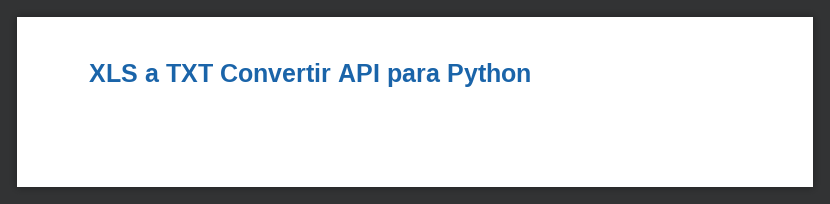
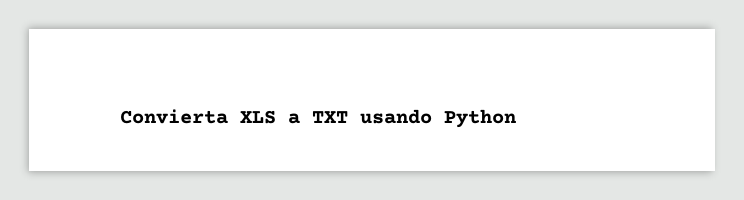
- XLS a TXT Convertir API para Python
+ Convierta XLS a TXT usando Python

